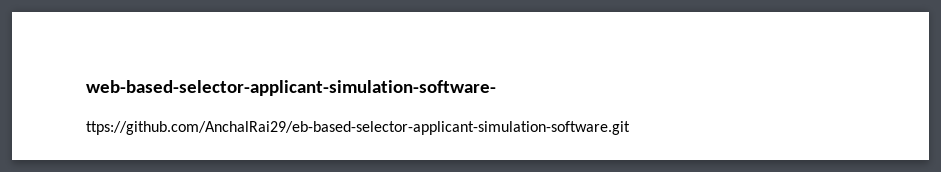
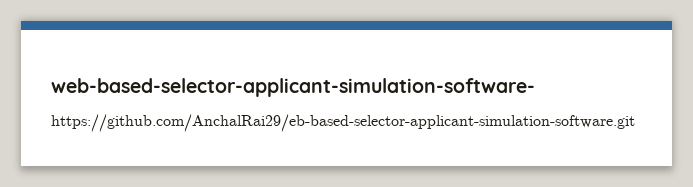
- ttps://github.com/AnchalRai29/eb-based-selector-applicant-simulation-software.git
+ https://github.com/AnchalRai29/eb-based-selector-applicant-simulation-software.git

